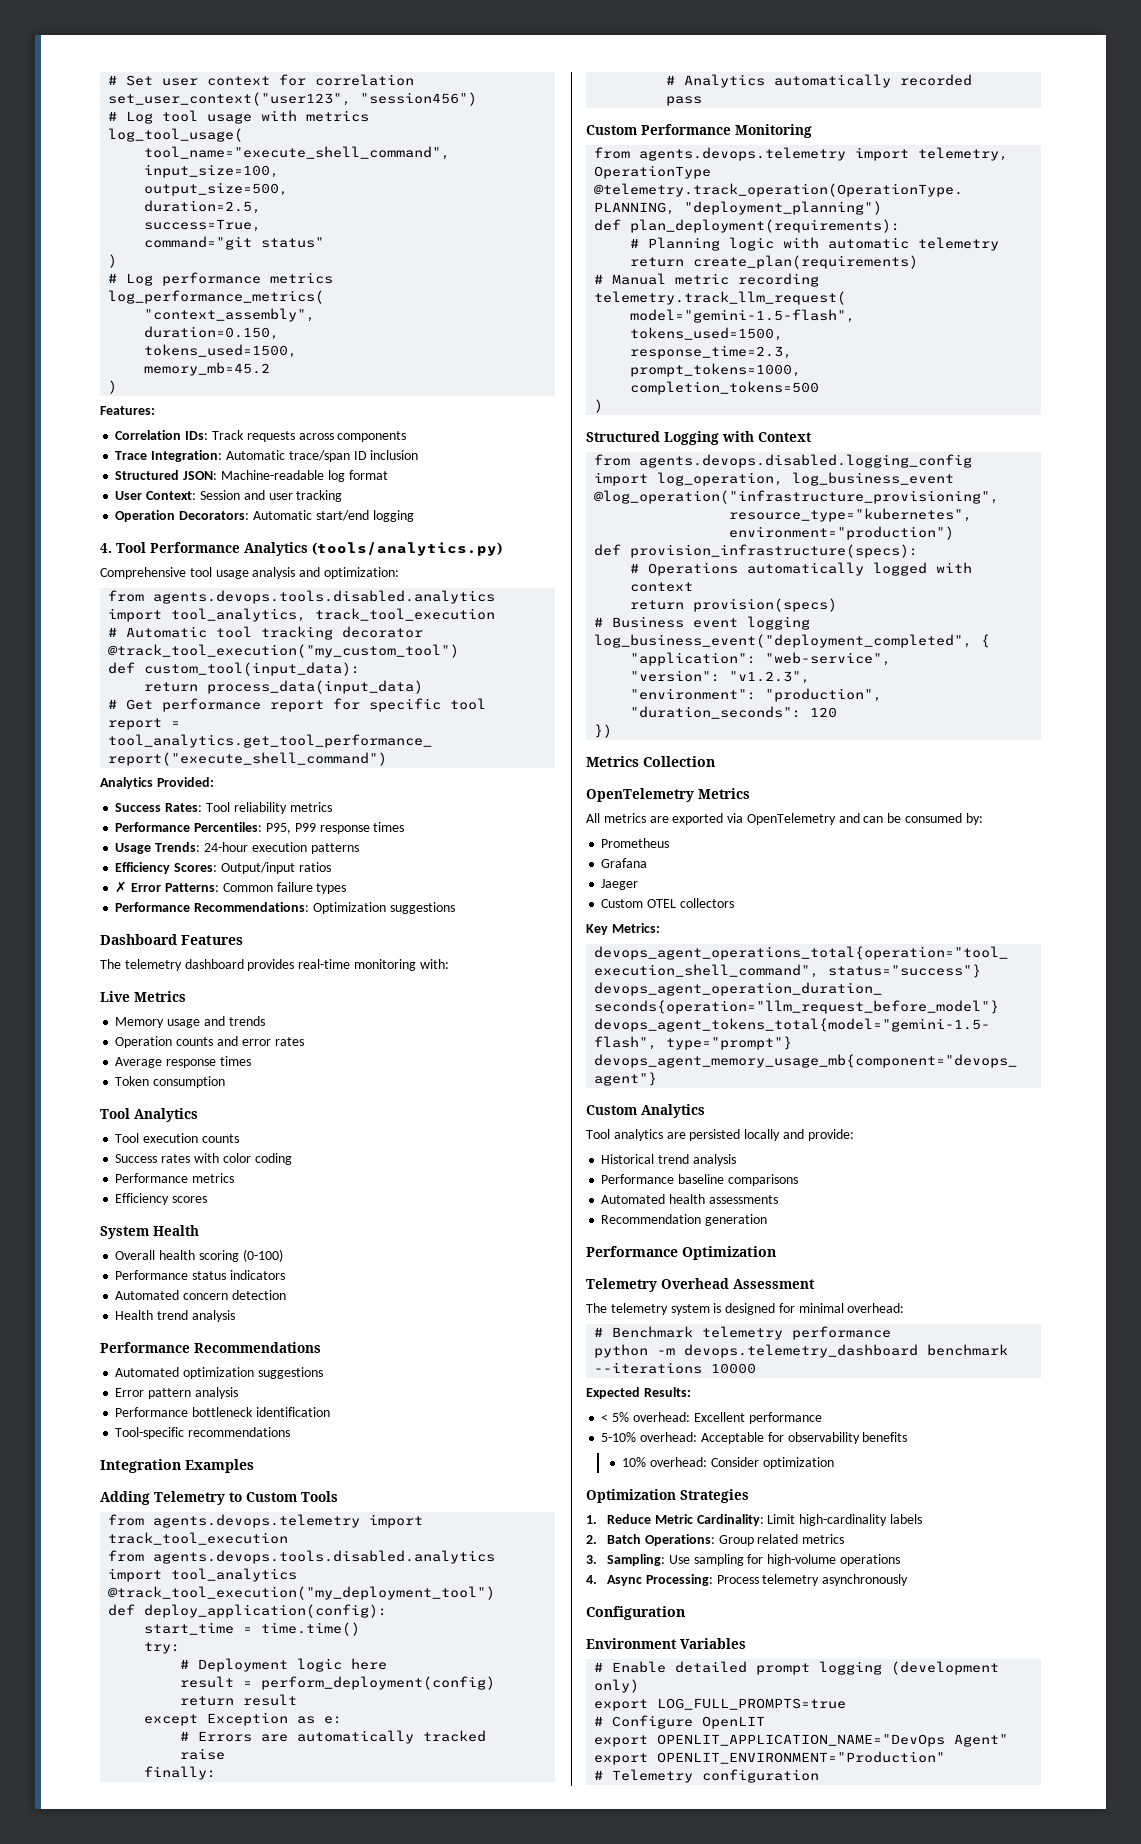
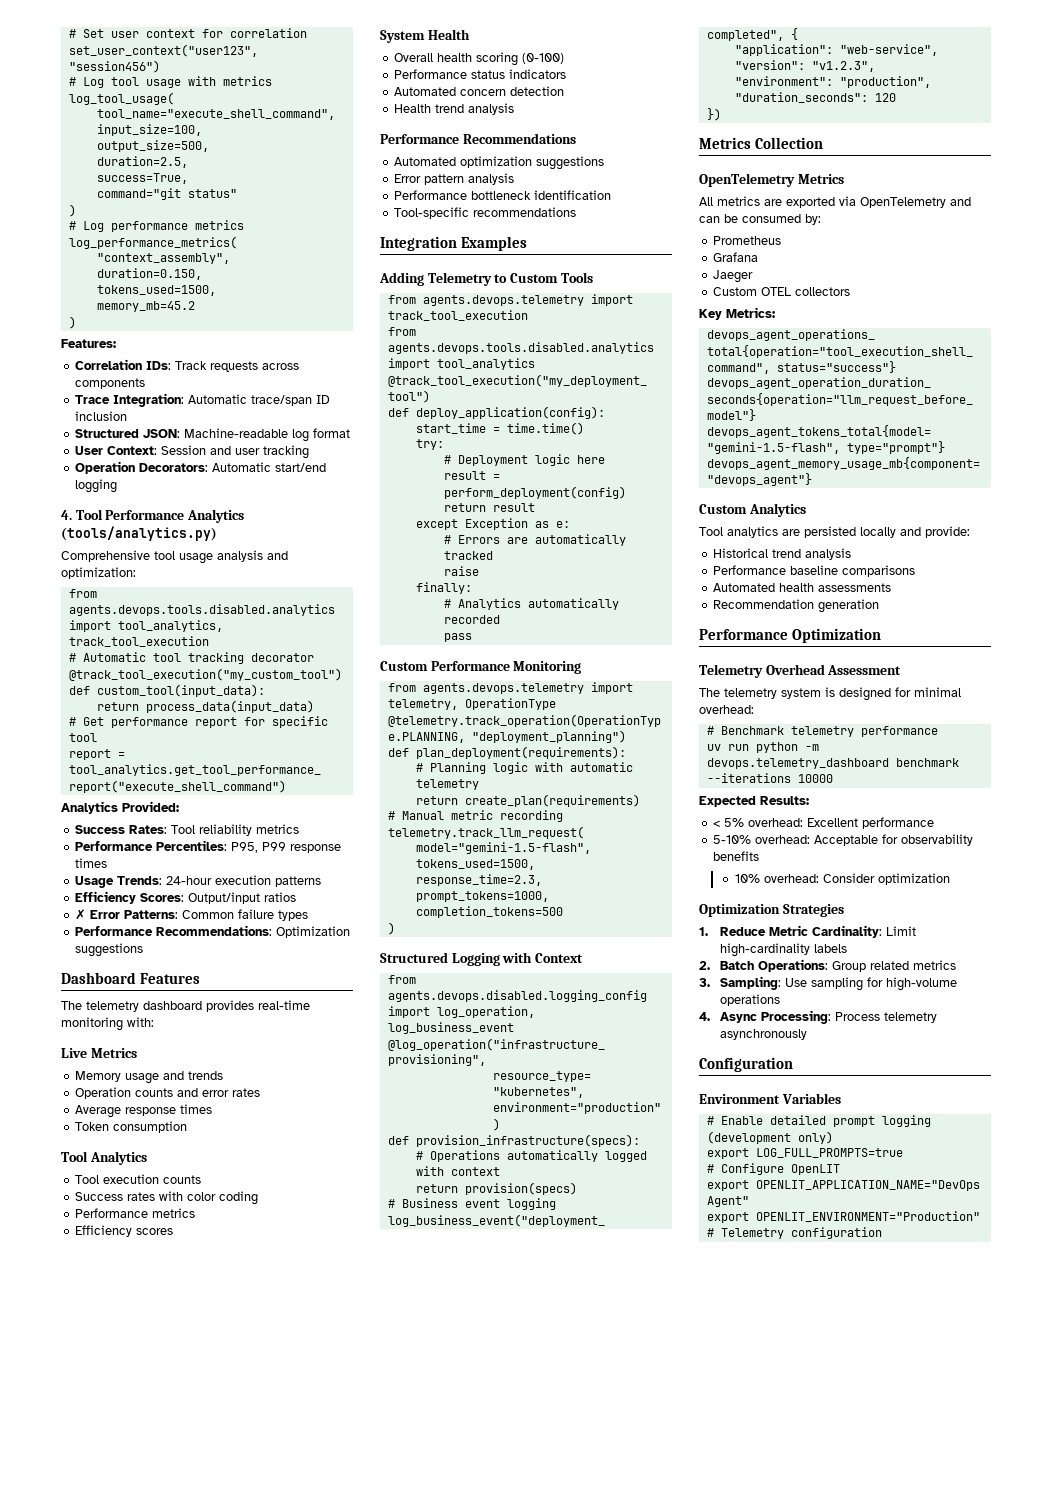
- python -m devops.telemetry_dashboard benchmark --iterations 10000
+ uv run python -m devops.telemetry_dashboard benchmark --iterations 10000

